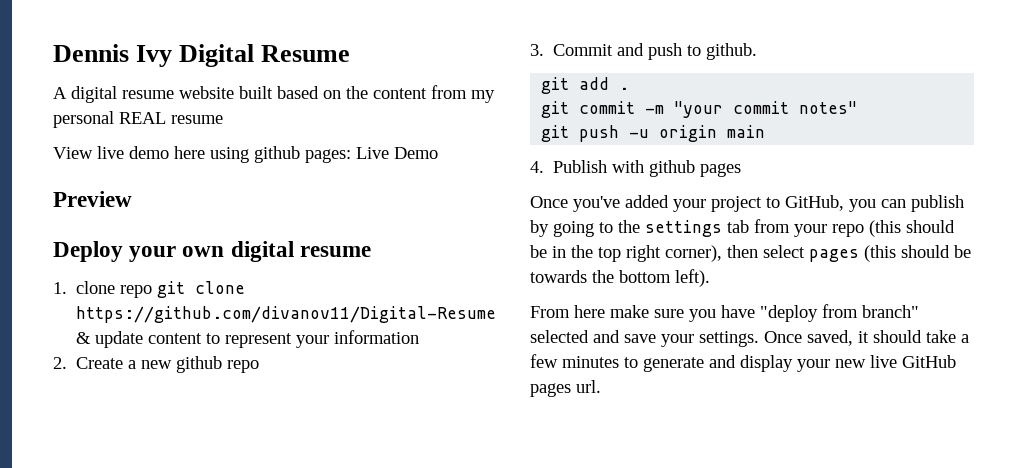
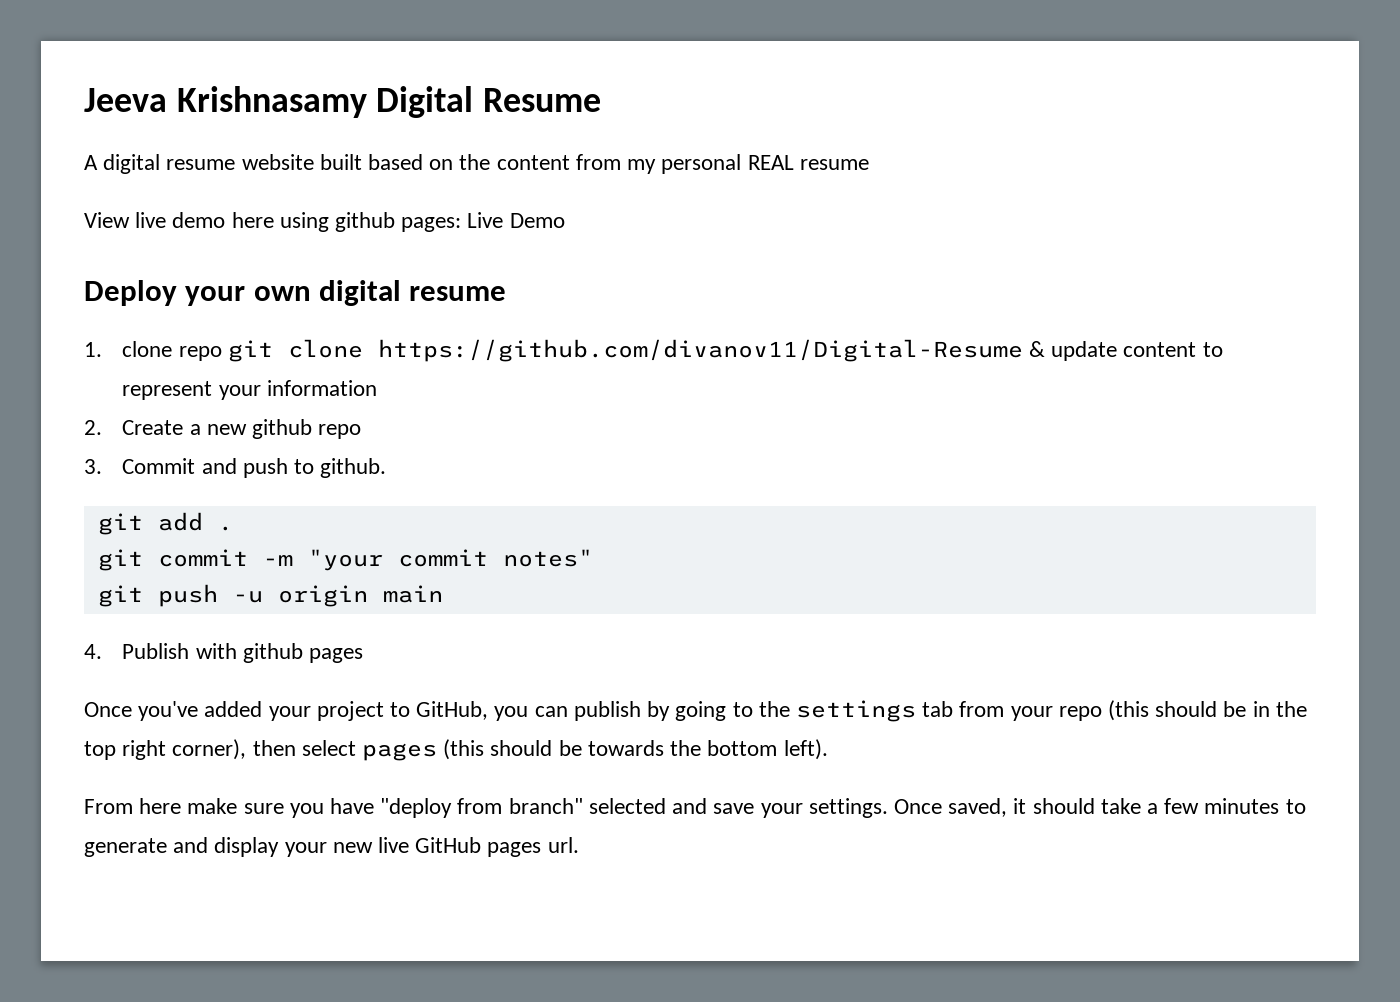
- Dennis Ivy Digital Resume
+ Jeeva Krishnasamy Digital Resume
- Preview

